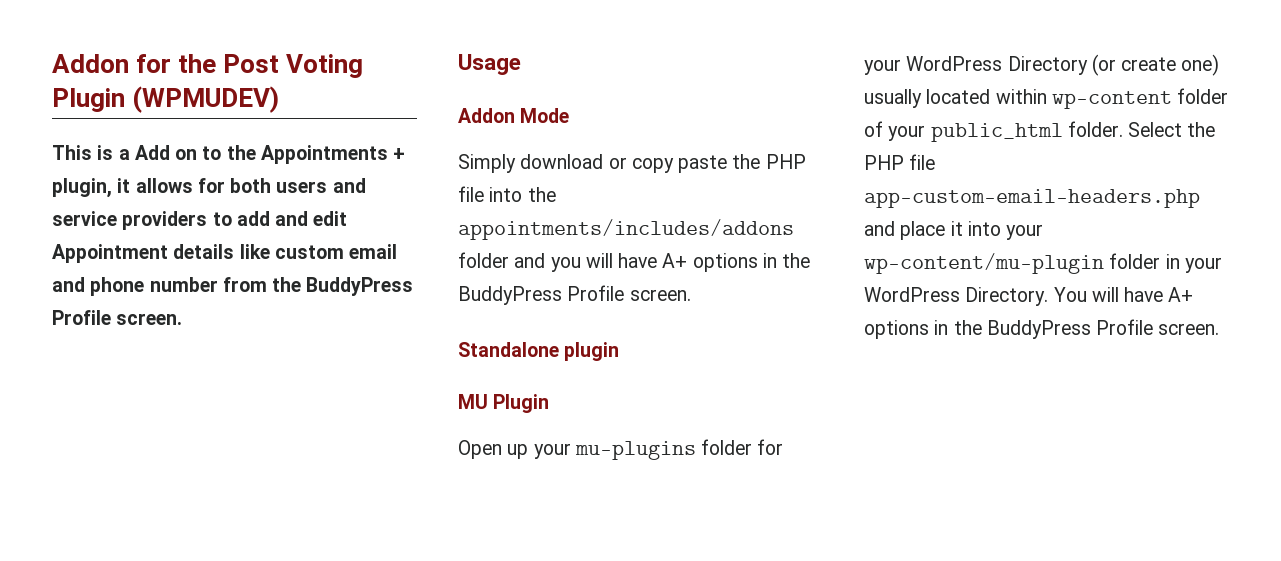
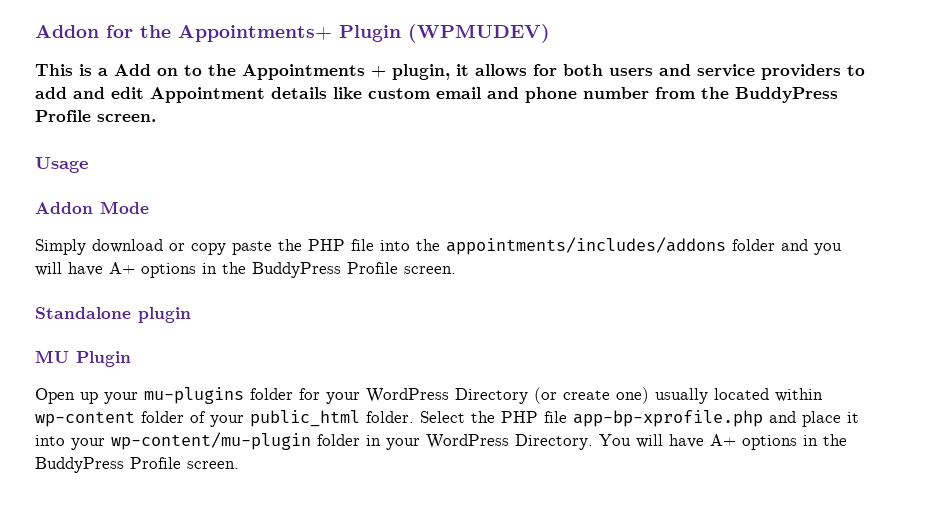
- Addon for the Post Voting Plugin (WPMUDEV)
+ Addon for the Appointments+ Plugin (WPMUDEV)
- Select the PHP file app-custom-email-headers.php and place it into your wp-content/mu-plugin folder in your WordPress Directory.
+ Select the PHP file app-bp-xprofile.php and place it into your wp-content/mu-plugin folder in your WordPress Directory.

